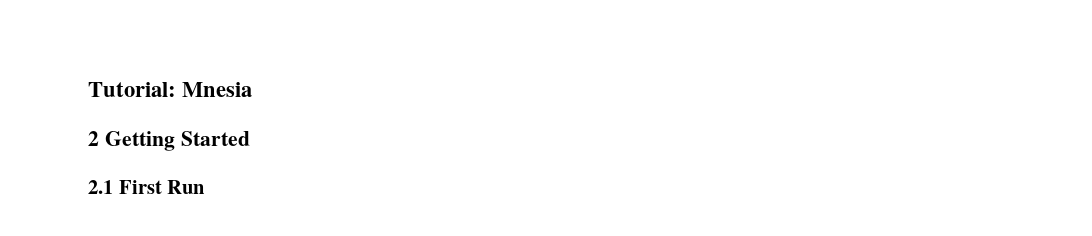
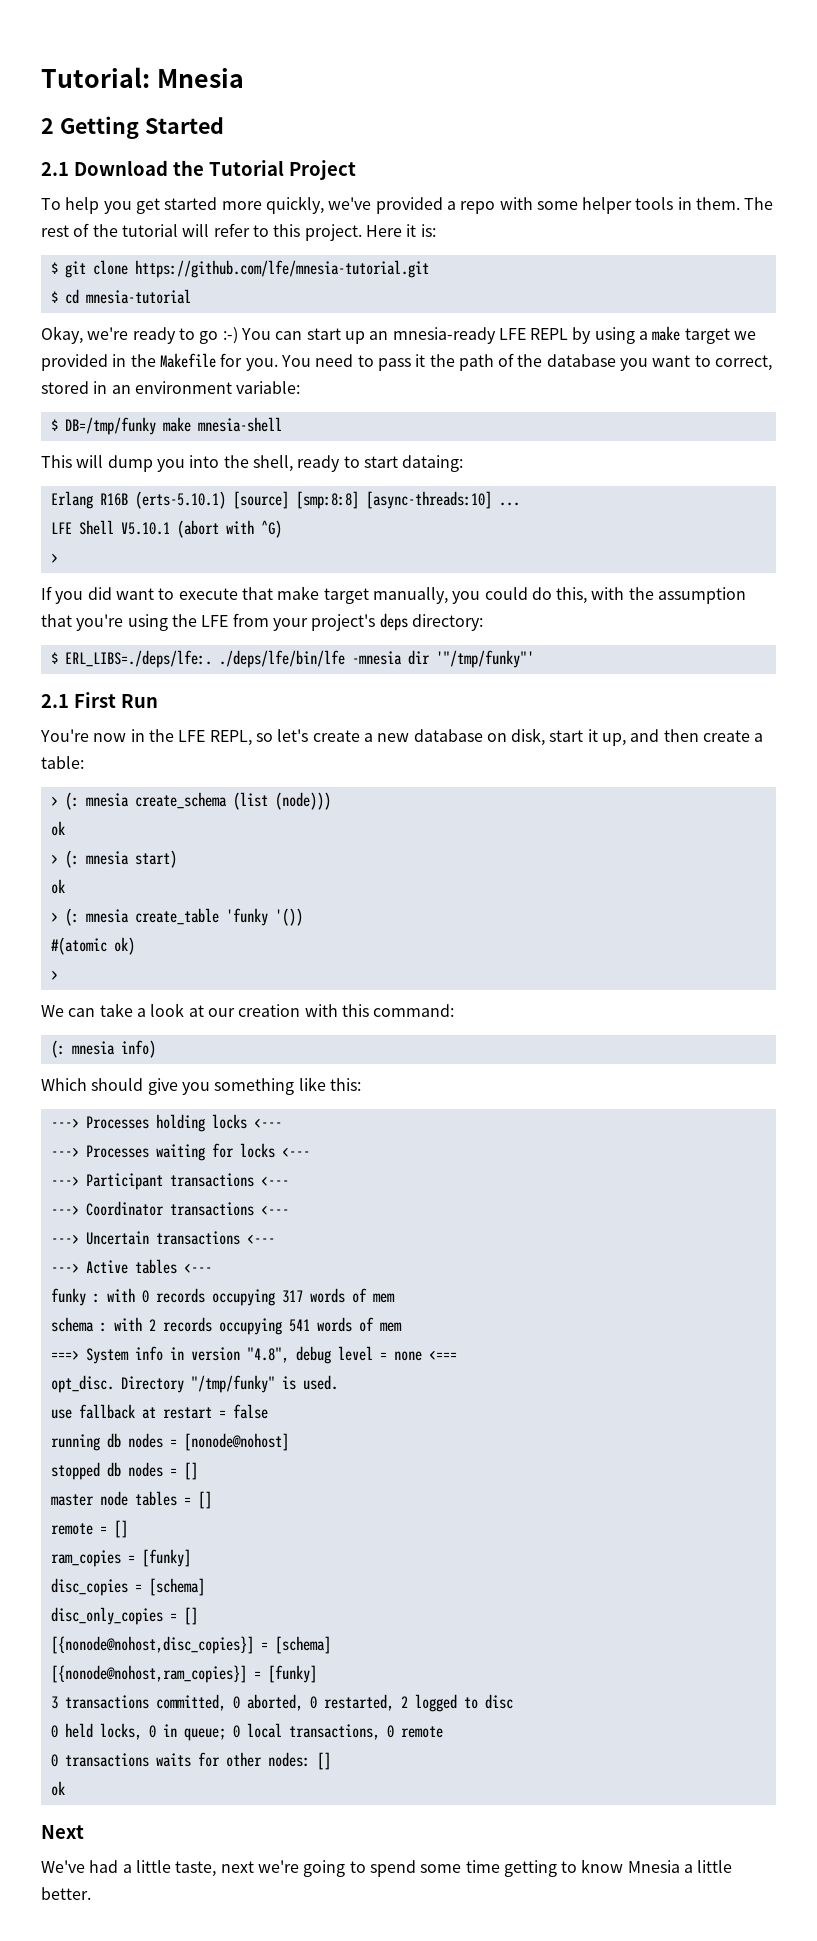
+ 2.1 Download the Tutorial Project
+ To help you get started more quickly, we've provided a repo with some helper tools in them. The rest of the tutorial will refer to this project. Here it is:
+ $ git clone https://github.com/lfe/mnesia-tutorial.git
+ $ cd mnesia-tutorial
+ Okay, we're ready to go :-) You can start up an mnesia-ready LFE REPL by using a make target we provided in the Makefile for you. You need to pass it the path of the database you want to correct, stored in an environment variable:
+ $ DB=/tmp/funky make mnesia-shell
+ This will dump you into the shell, ready to start dataing:
+ Erlang R16B (erts-5.10.1) [source] [smp:8:8] [async-threads:10] ...
+ LFE Shell V5.10.1 (abort with ^G)
+ >
+ If you did want to execute that make target manually, you could do this, with the assumption that you're using the LFE from your project's deps directory:
+ $ ERL_LIBS=./deps/lfe:. ./deps/lfe/bin/lfe -mnesia dir '"/tmp/funky"'
  2.1 First Run
+ You're now in the LFE REPL, so let's create a new database on disk, start it up, and then create a table:
+ > (: mnesia create_schema (list (node)))
+ ok
+ > (: mnesia start)
+ ok
+ > (: mnesia create_table 'funky '())
+ #(atomic ok)
+ >
+ We can take a look at our creation with this command:
+ (: mnesia info)
+ Which should give you something like this:
+ ---> Processes holding locks <---
+ ---> Processes waiting for locks <---
+ ---> Participant transactions <---
+ ---> Coordinator transactions <---
+ ---> Uncertain transactions <---
+ ---> Active tables <---
+ funky : with 0 records occupying 317 words of mem
+ schema : with 2 records occupying 541 words of mem
+ ===> System info in version "4.8", debug level = none <===
+ opt_disc. Directory "/tmp/funky" is used.
+ use fallback at restart = false
+ running db nodes = [nonode@nohost]
+ stopped db nodes = []
+ master node tables = []
+ remote = []
+ ram_copies = [funky]
+ disc_copies = [schema]
+ disc_only_copies = []
+ [{nonode@nohost,disc_copies}] = [schema]
+ [{nonode@nohost,ram_copies}] = [funky]
+ 3 transactions committed, 0 aborted, 0 restarted, 2 logged to disc
+ 0 held locks, 0 in queue; 0 local transactions, 0 remote
+ 0 transactions waits for other nodes: []
+ ok
+ Next
+ We've had a little taste, next we're going to spend some time getting to know Mnesia a little better.

